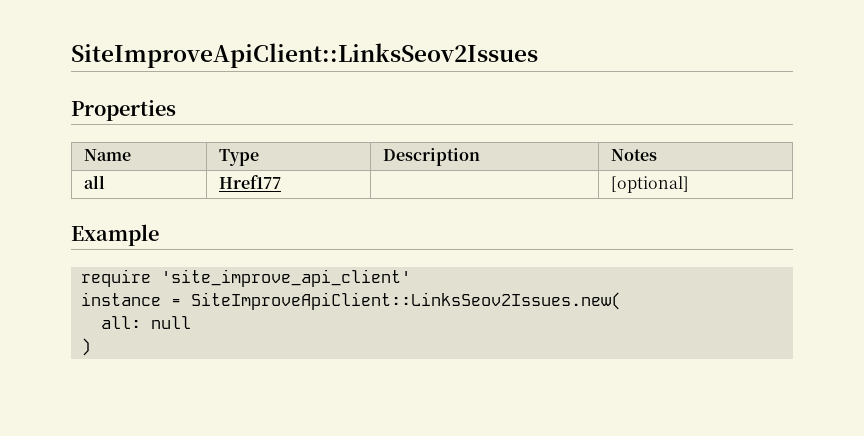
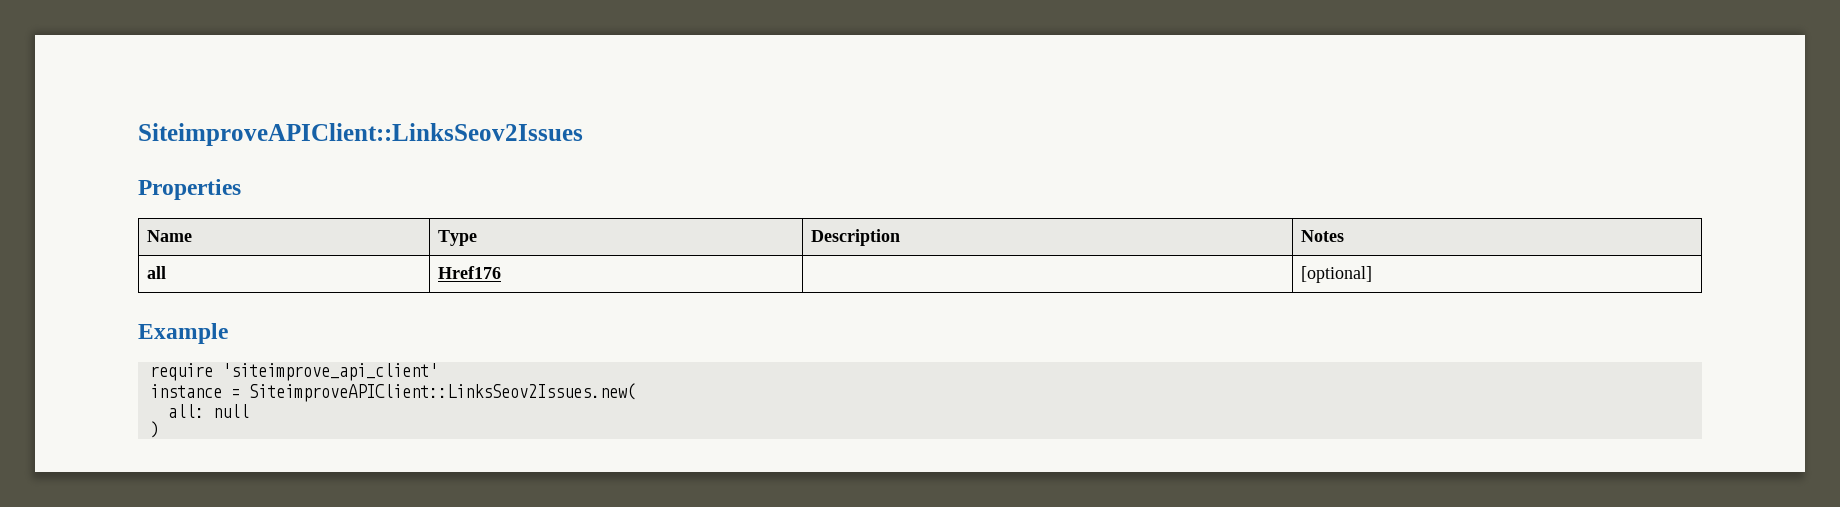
- SiteImproveApiClient::LinksSeov2Issues
+ SiteimproveAPIClient::LinksSeov2Issues
- all | Href177 | | [optional]
+ all | Href176 | | [optional]
- require 'site_improve_api_client'
+ require 'siteimprove_api_client'
- instance = SiteImproveApiClient::LinksSeov2Issues.new(
+ instance = SiteimproveAPIClient::LinksSeov2Issues.new(

